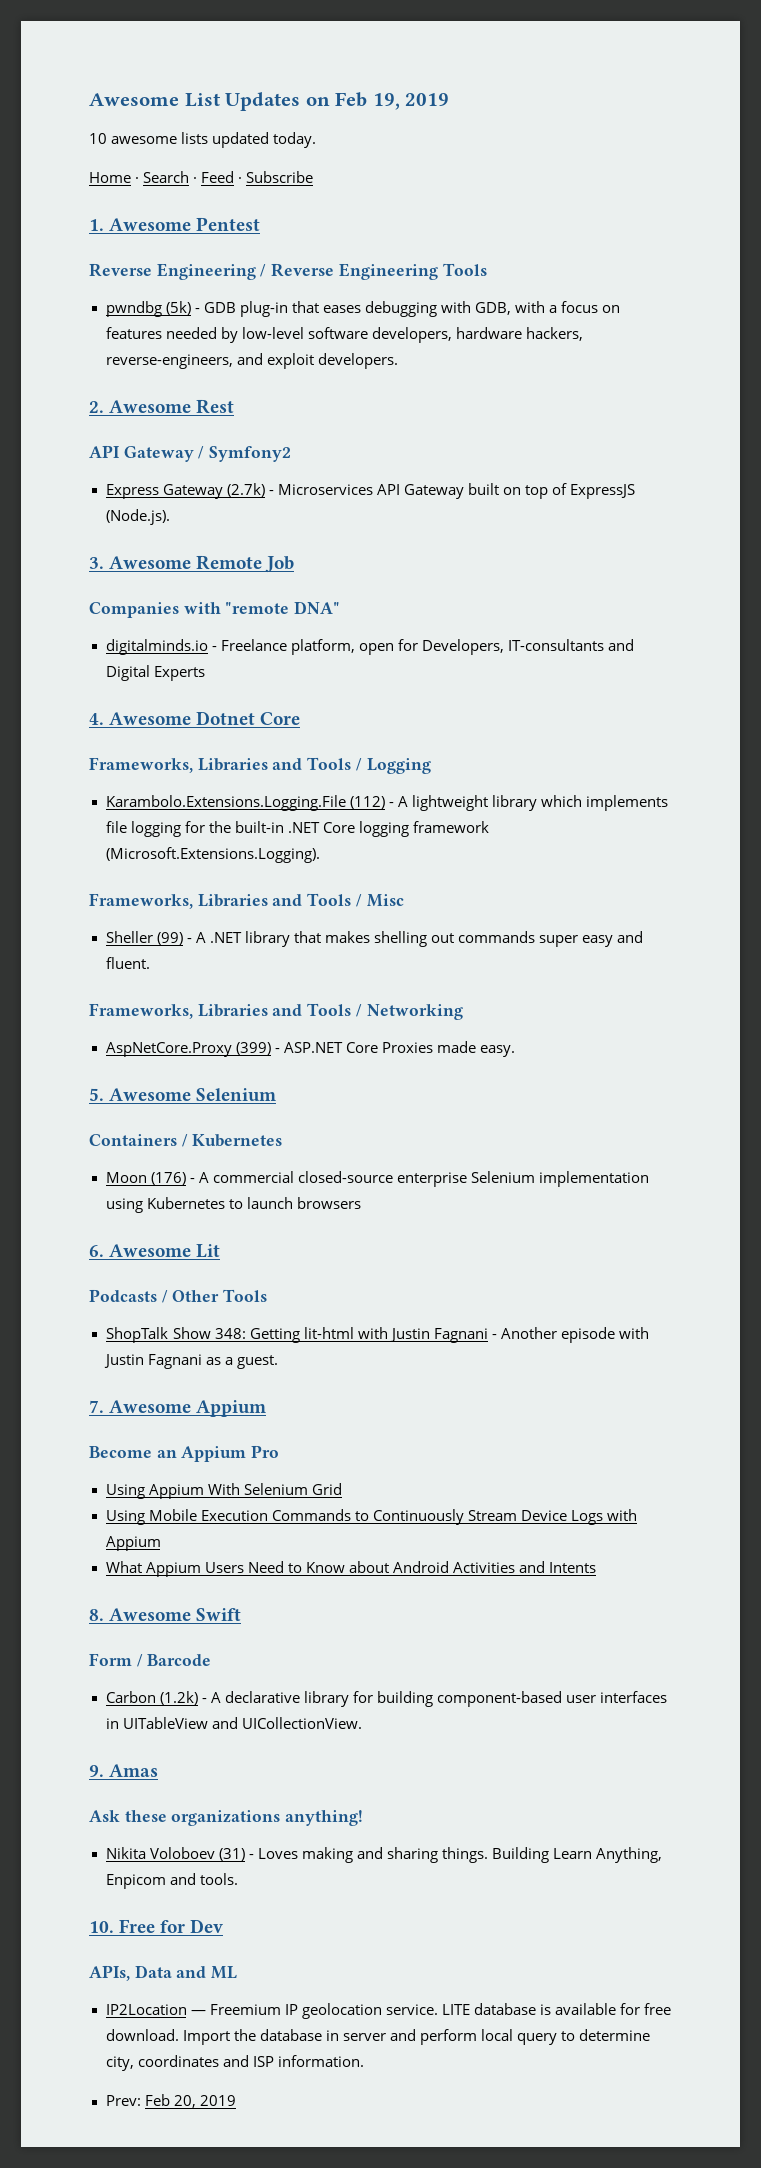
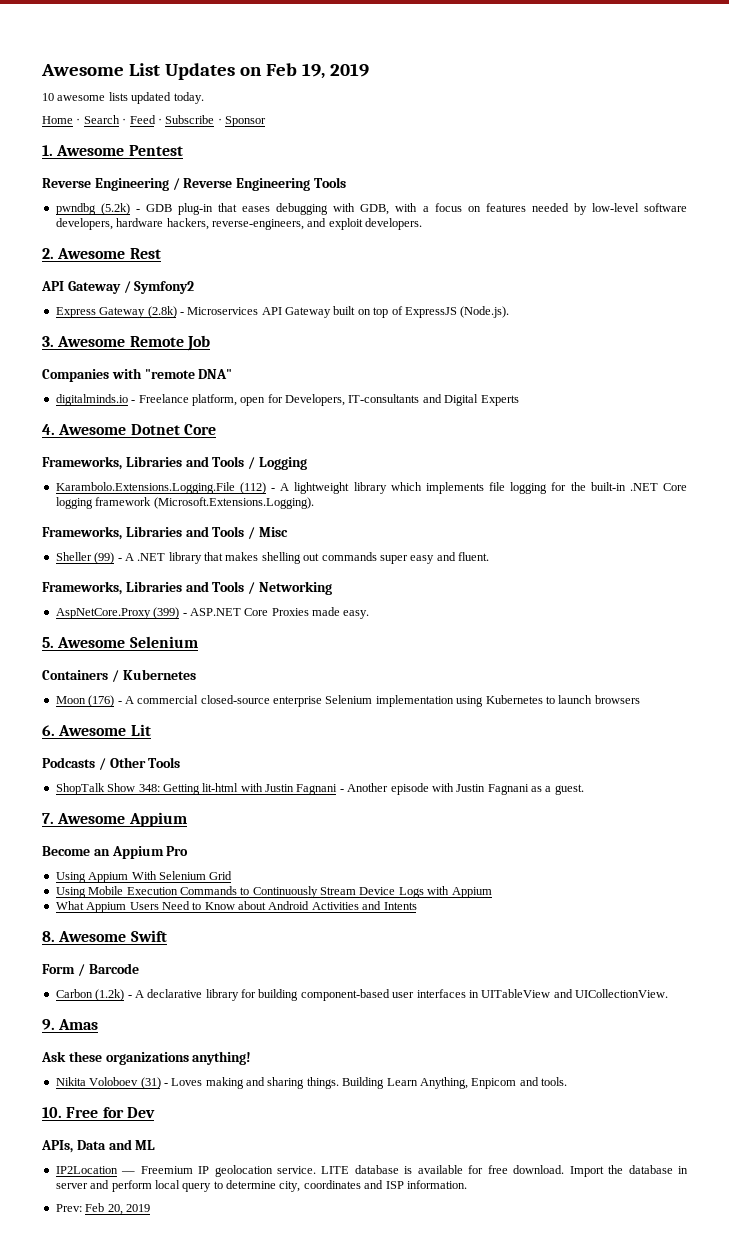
- Home · Search · Feed · Subscribe
+ Home · Search · Feed · Subscribe · Sponsor
- pwndbg (5k) - GDB plug-in that eases debugging with GDB, with a focus on features needed by low-level software developers, hardware hackers, reverse-engineers, and exploit developers.
+ pwndbg (5.2k) - GDB plug-in that eases debugging with GDB, with a focus on features needed by low-level software developers, hardware hackers, reverse-engineers, and exploit developers.
- Express Gateway (2.7k) - Microservices API Gateway built on top of ExpressJS (Node.js).
+ Express Gateway (2.8k) - Microservices API Gateway built on top of ExpressJS (Node.js).

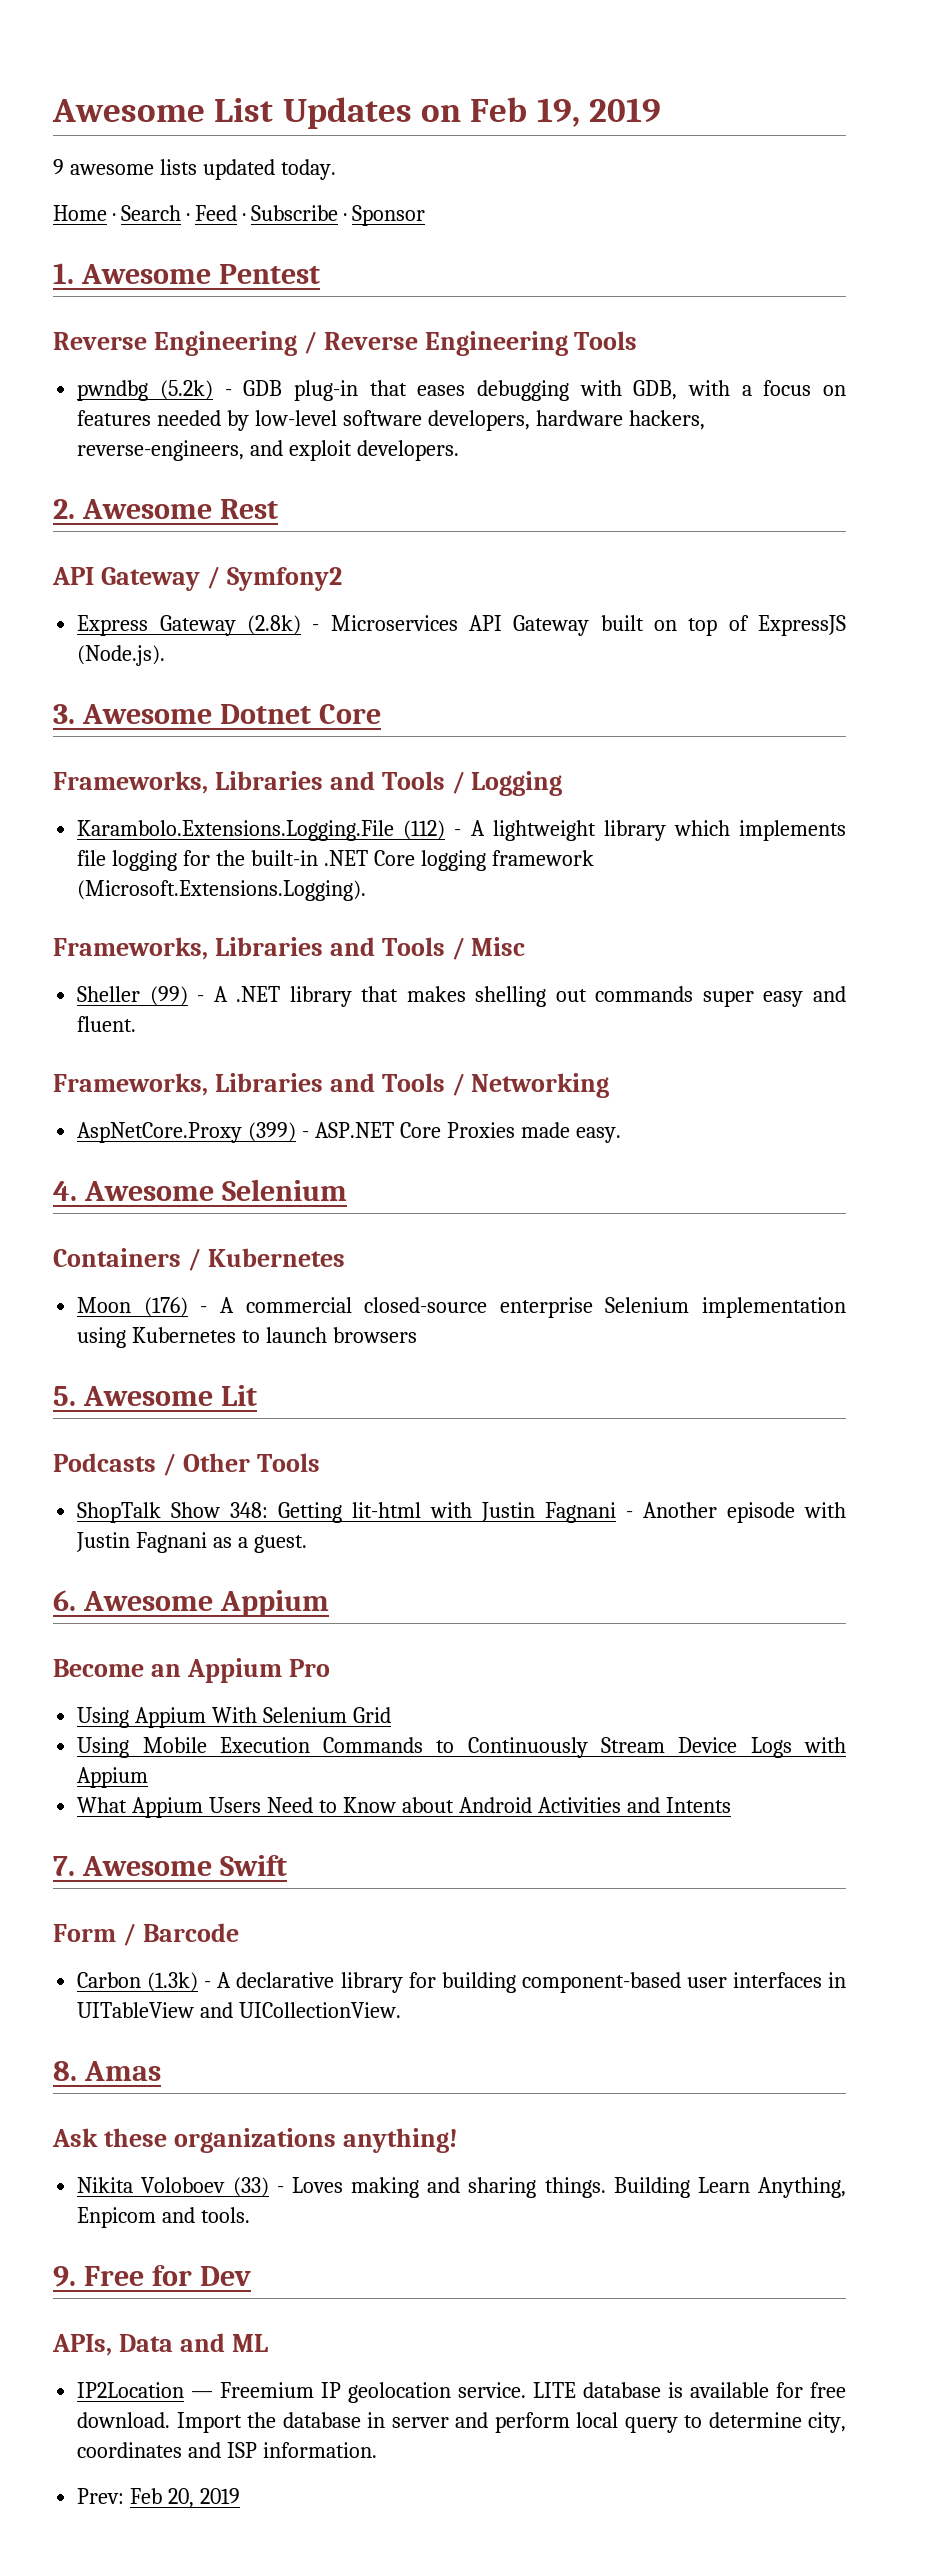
- 10 awesome lists updated today.
+ 9 awesome lists updated today.
- 3. Awesome Remote Job
- Companies with "remote DNA"
- digitalminds.io - Freelance platform, open for Developers, IT-consultants and Digital Experts
- 4. Awesome Dotnet Core
+ 3. Awesome Dotnet Core
- 5. Awesome Selenium
+ 4. Awesome Selenium
- 6. Awesome Lit
+ 5. Awesome Lit
- 7. Awesome Appium
+ 6. Awesome Appium
- 8. Awesome Swift
+ 7. Awesome Swift
- Carbon (1.2k) - A declarative library for building component-based user interfaces in UITableView and UICollectionView.
+ Carbon (1.3k) - A declarative library for building component-based user interfaces in UITableView and UICollectionView.
- 9. Amas
+ 8. Amas
- Nikita Voloboev (31) - Loves making and sharing things.
+ Nikita Voloboev (33) - Loves making and sharing things.
- 10. Free for Dev
+ 9. Free for Dev

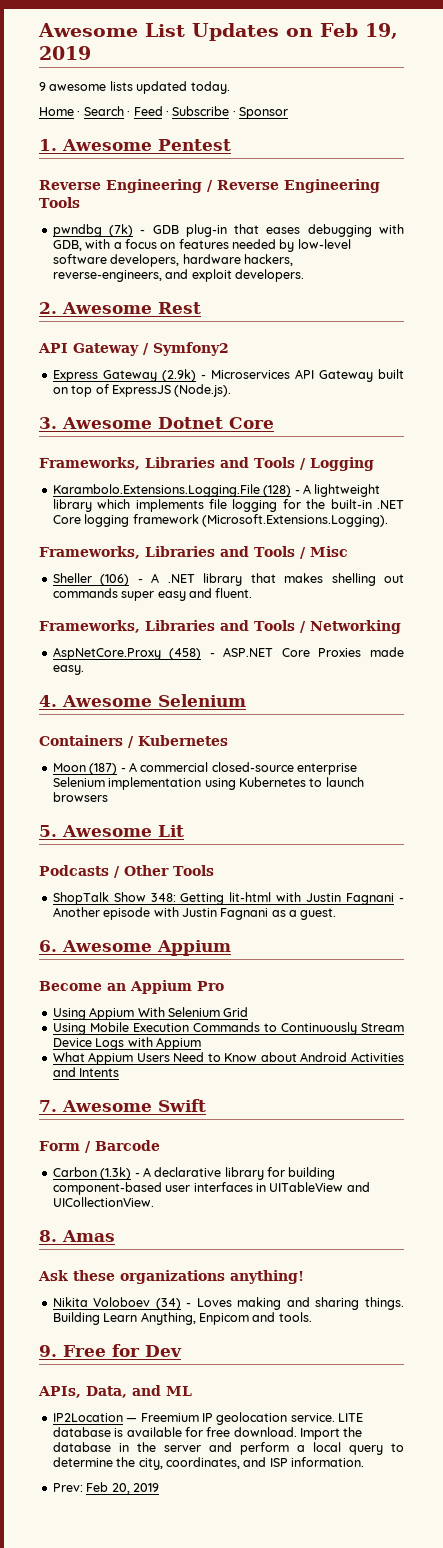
- pwndbg (5.2k) - GDB plug-in that eases debugging with GDB, with a focus on features needed by low-level software developers, hardware hackers, reverse-engineers, and exploit developers.
+ pwndbg (7k) - GDB plug-in that eases debugging with GDB, with a focus on features needed by low-level software developers, hardware hackers, reverse-engineers, and exploit developers.
- Express Gateway (2.8k) - Microservices API Gateway built on top of ExpressJS (Node.js).
+ Express Gateway (2.9k) - Microservices API Gateway built on top of ExpressJS (Node.js).
- Karambolo.Extensions.Logging.File (112) - A lightweight library which implements file logging for the built-in .NET Core logging framework (Microsoft.Extensions.Logging).
+ Karambolo.Extensions.Logging.File (128) - A lightweight library which implements file logging for the built-in .NET Core logging framework (Microsoft.Extensions.Logging).
- Sheller (99) - A .NET library that makes shelling out commands super easy and fluent.
+ Sheller (106) - A .NET library that makes shelling out commands super easy and fluent.
- AspNetCore.Proxy (399) - ASP.NET Core Proxies made easy.
+ AspNetCore.Proxy (458) - ASP.NET Core Proxies made easy.
- Moon (176) - A commercial closed-source enterprise Selenium implementation using Kubernetes to launch browsers
+ Moon (187) - A commercial closed-source enterprise Selenium implementation using Kubernetes to launch browsers
- Nikita Voloboev (33) - Loves making and sharing things.
+ Nikita Voloboev (34) - Loves making and sharing things.
- APIs, Data and ML
+ APIs, Data, and ML
- Import the database in server and perform local query to determine city, coordinates and ISP information.
+ Import the database in the server and perform a local query to determine the city, coordinates, and ISP information.

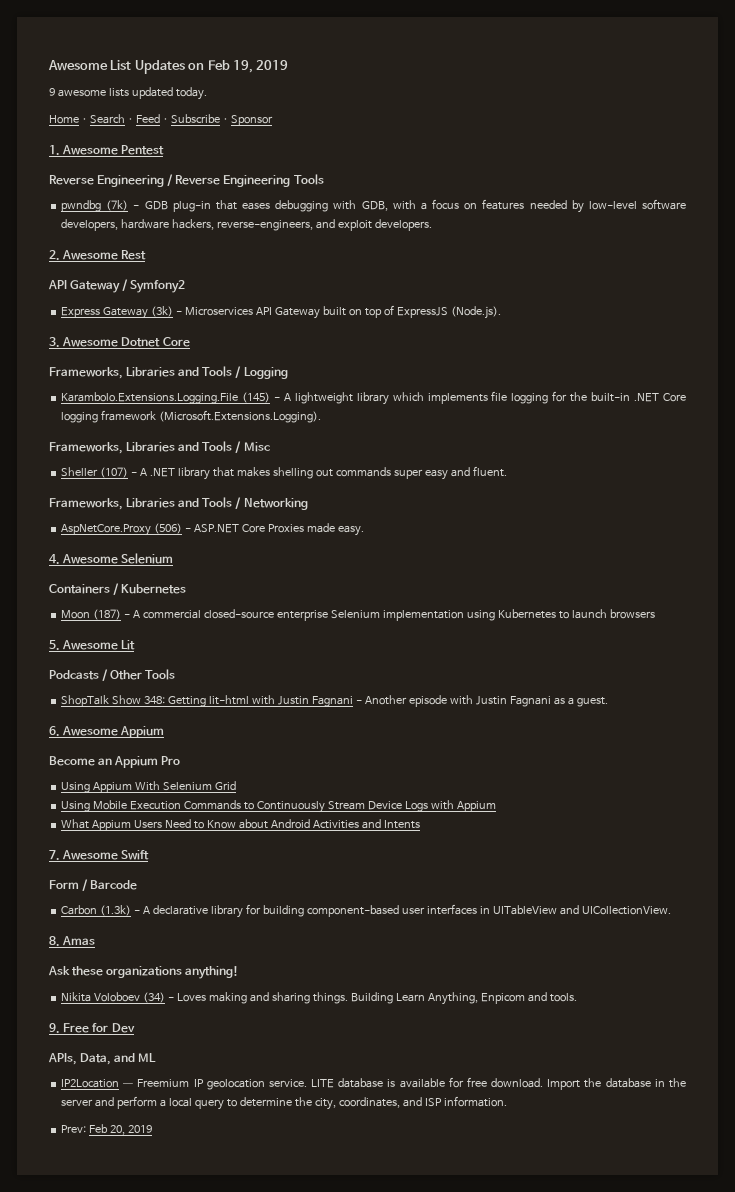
- Express Gateway (2.9k) - Microservices API Gateway built on top of ExpressJS (Node.js).
+ Express Gateway (3k) - Microservices API Gateway built on top of ExpressJS (Node.js).
- Karambolo.Extensions.Logging.File (128) - A lightweight library which implements file logging for the built-in .NET Core logging framework (Microsoft.Extensions.Logging).
+ Karambolo.Extensions.Logging.File (145) - A lightweight library which implements file logging for the built-in .NET Core logging framework (Microsoft.Extensions.Logging).
- Sheller (106) - A .NET library that makes shelling out commands super easy and fluent.
+ Sheller (107) - A .NET library that makes shelling out commands super easy and fluent.
- AspNetCore.Proxy (458) - ASP.NET Core Proxies made easy.
+ AspNetCore.Proxy (506) - ASP.NET Core Proxies made easy.

